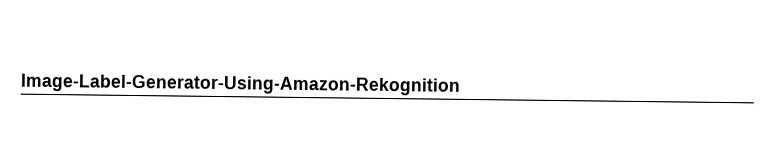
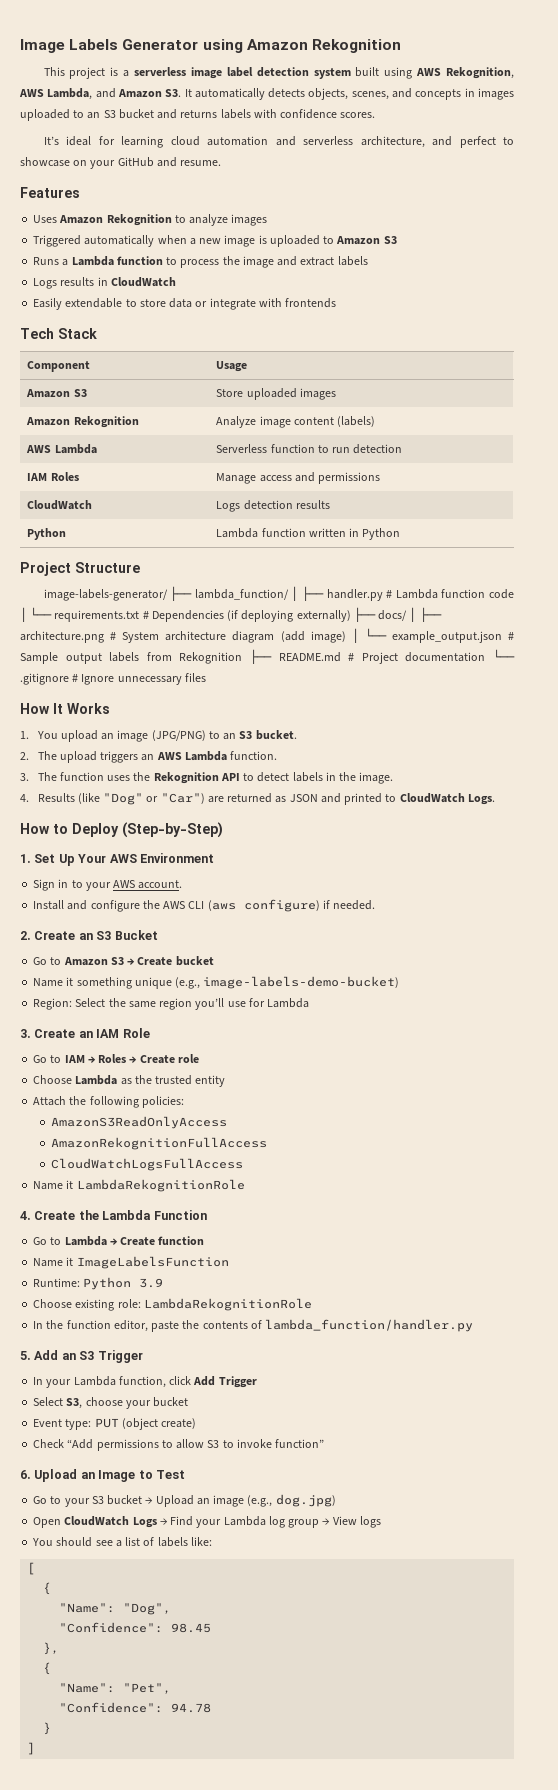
- Image-Label-Generator-Using-Amazon-Rekognition
+ Image Labels Generator using Amazon Rekognition
+ This project is a serverless image label detection system built using AWS Rekognition, AWS Lambda, and Amazon S3. It automatically detects objects, scenes, and concepts in images uploaded to an S3 bucket and returns labels with confidence scores.
+ It’s ideal for learning cloud automation and serverless architecture, and perfect to showcase on your GitHub and resume.
+ Features
+ Uses Amazon Rekognition to analyze images
+ Triggered automatically when a new image is uploaded to Amazon S3
+ Runs a Lambda function to process the image and extract labels
+ Logs results in CloudWatch
+ Easily extendable to store data or integrate with frontends
+ Tech Stack
+ Component | Usage
+ Amazon S3 | Store uploaded images
+ Amazon Rekognition | Analyze image content (labels)
+ AWS Lambda | Serverless function to run detection
+ IAM Roles | Manage access and permissions
+ CloudWatch | Logs detection results
+ Python | Lambda function written in Python
+ Project Structure
+ image-labels-generator/ ├── lambda_function/ │ ├── handler.py # Lambda function code │ └── requirements.txt # Dependencies (if deploying externally) ├── docs/ │ ├── architecture.png # System architecture diagram (add image) │ └── example_output.json # Sample output labels from Rekognition ├── README.md # Project documentation └── .gitignore # Ignore unnecessary files
+ How It Works
+ 1. You upload an image (JPG/PNG) to an S3 bucket.
+ 2. The upload triggers an AWS Lambda function.
+ 3. The function uses the Rekognition API to detect labels in the image.
+ 4. Results (like "Dog" or "Car") are returned as JSON and printed to CloudWatch Logs.
+ How to Deploy (Step-by-Step)
+ 1. Set Up Your AWS Environment
+ Sign in to your AWS account.
+ Install and configure the AWS CLI (aws configure) if needed.
+ 2. Create an S3 Bucket
+ Go to Amazon S3 → Create bucket
+ Name it something unique (e.g., image-labels-demo-bucket)
+ Region: Select the same region you’ll use for Lambda
+ 3. Create an IAM Role
+ Go to IAM → Roles → Create role
+ Choose Lambda as the trusted entity
+ Attach the following policies:
+ AmazonS3ReadOnlyAccess
+ AmazonRekognitionFullAccess
+ CloudWatchLogsFullAccess
+ Name it LambdaRekognitionRole
+ 4. Create the Lambda Function
+ Go to Lambda → Create function
+ Name it ImageLabelsFunction
+ Runtime: Python 3.9
+ Choose existing role: LambdaRekognitionRole
+ In the function editor, paste the contents of lambda_function/handler.py
+ 5. Add an S3 Trigger
+ In your Lambda function, click Add Trigger
+ Select S3, choose your bucket
+ Event type: PUT (object create)
+ Check “Add permissions to allow S3 to invoke function”
+ 6. Upload an Image to Test
+ Go to your S3 bucket → Upload an image (e.g., dog.jpg)
+ Open CloudWatch Logs → Find your Lambda log group → View logs
+ You should see a list of labels like:
+ [
+ {
+ "Name": "Dog",
+ "Confidence": 98.45
+ },
+ {
+ "Name": "Pet",
+ "Confidence": 94.78
+ }
+ ]

